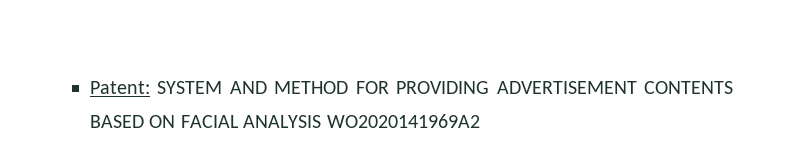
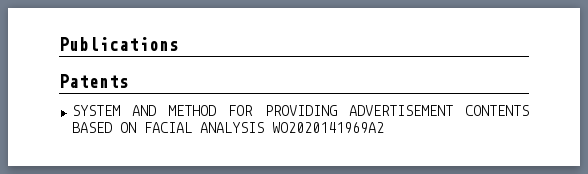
- Patent: SYSTEM AND METHOD FOR PROVIDING ADVERTISEMENT CONTENTS BASED ON FACIAL ANALYSIS WO2020141969A2
+ Publications
+ Patents
+ SYSTEM AND METHOD FOR PROVIDING ADVERTISEMENT CONTENTS BASED ON FACIAL ANALYSIS WO2020141969A2

